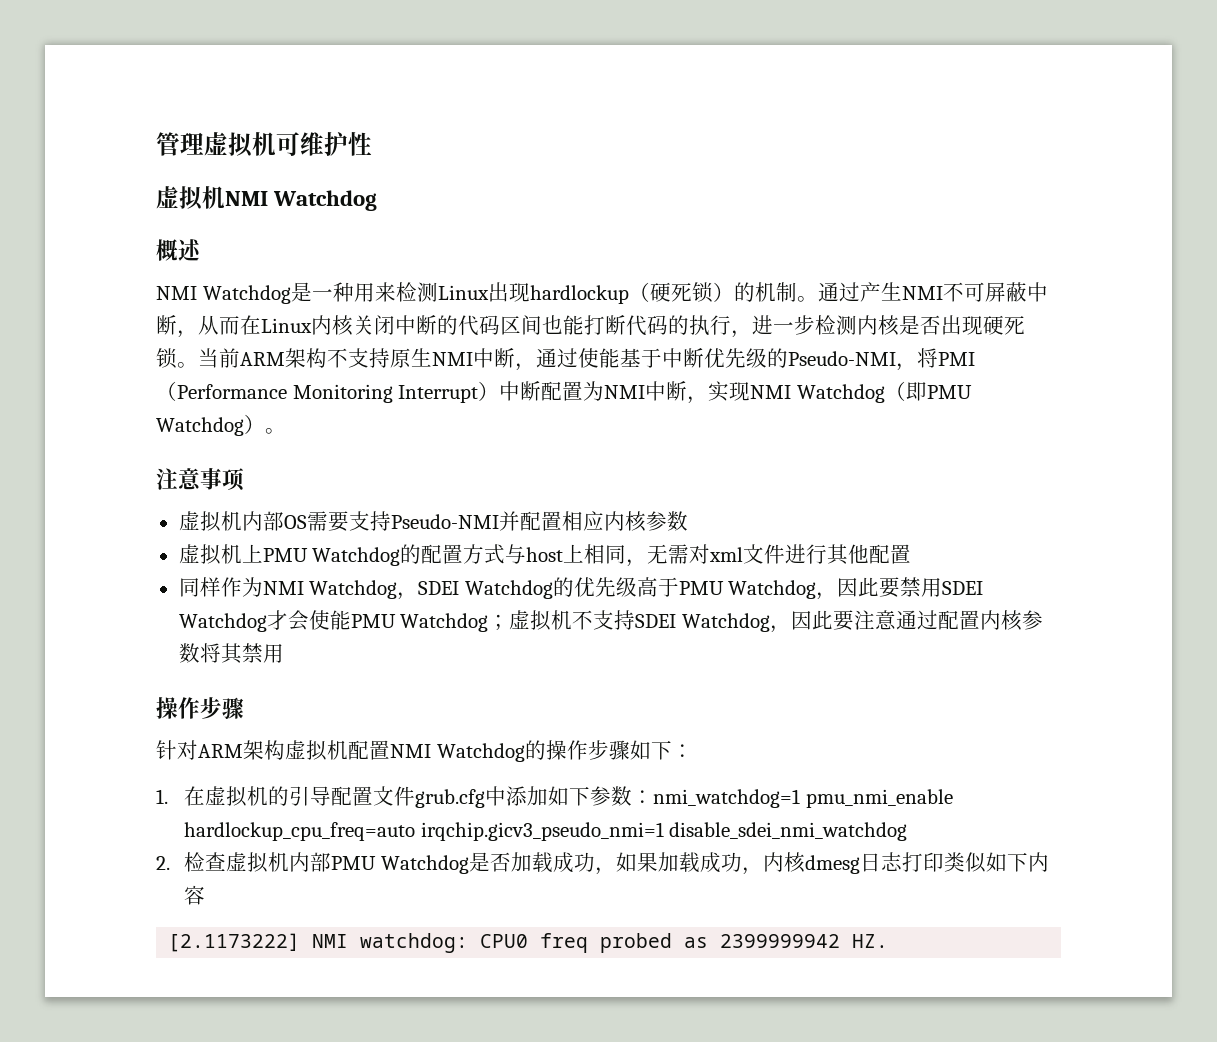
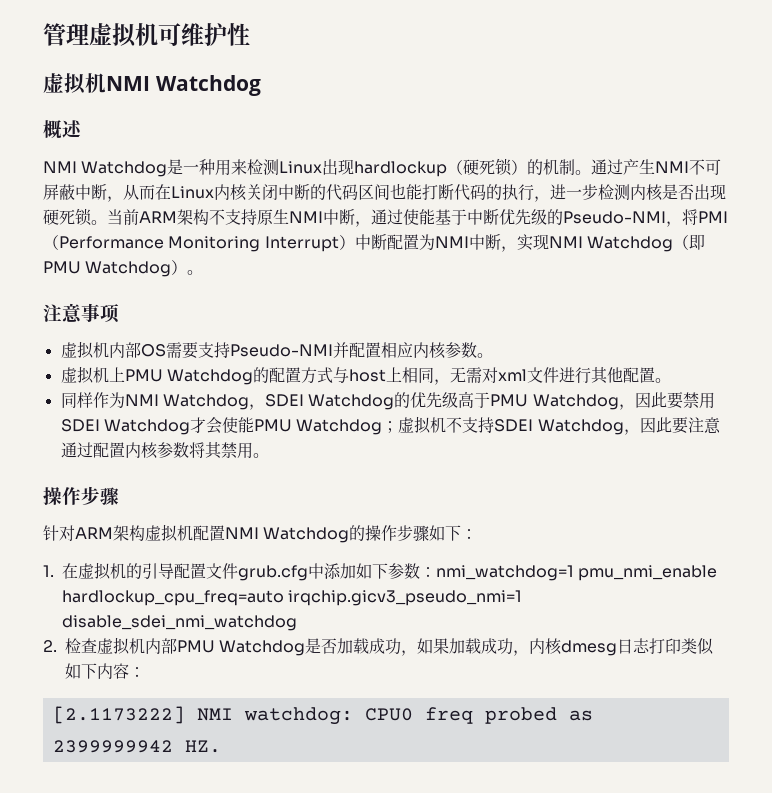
- 虚拟机内部OS需要支持Pseudo-NMI并配置相应内核参数
+ 虚拟机内部OS需要支持Pseudo-NMI并配置相应内核参数。
- 虚拟机上PMU Watchdog的配置方式与host上相同，无需对xml文件进行其他配置
+ 虚拟机上PMU Watchdog的配置方式与host上相同，无需对xml文件进行其他配置。
- 同样作为NMI Watchdog，SDEI Watchdog的优先级高于PMU Watchdog，因此要禁用SDEI Watchdog才会使能PMU Watchdog；虚拟机不支持SDEI Watchdog，因此要注意通过配置内核参数将其禁用
+ 同样作为NMI Watchdog，SDEI Watchdog的优先级高于PMU Watchdog，因此要禁用SDEI Watchdog才会使能PMU Watchdog；虚拟机不支持SDEI Watchdog，因此要注意通过配置内核参数将其禁用。
- 2.检查虚拟机内部PMU Watchdog是否加载成功，如果加载成功，内核dmesg日志打印类似如下内容
+ 2.检查虚拟机内部PMU Watchdog是否加载成功，如果加载成功，内核dmesg日志打印类似如下内容：

